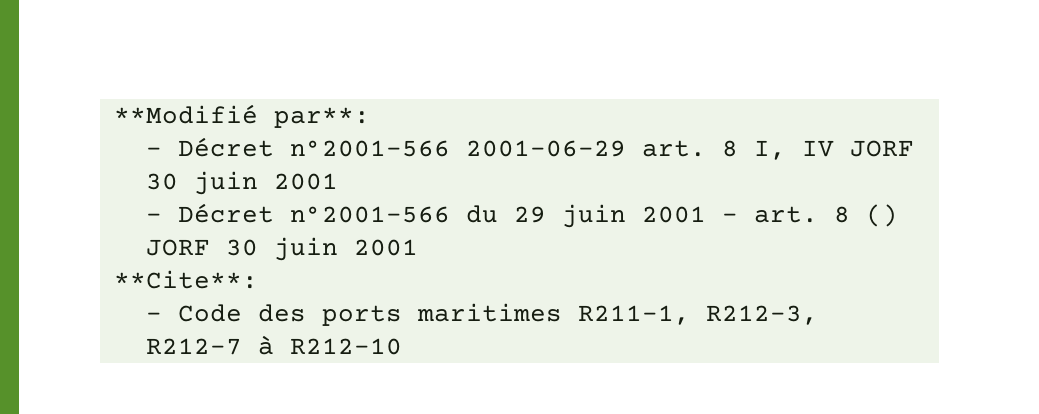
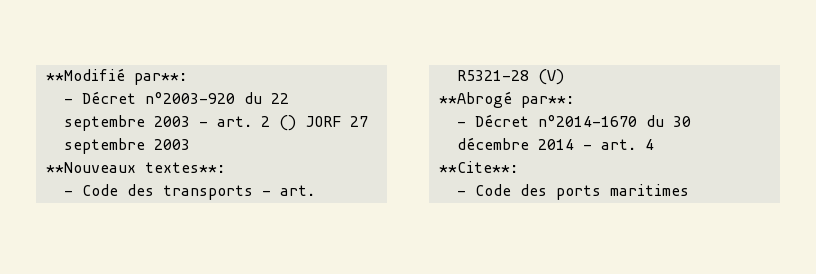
- - Décret n°2001-566 2001-06-29 art. 8 I, IV JORF 30 juin 2001
- - Décret n°2001-566 du 29 juin 2001 - art. 8 () JORF 30 juin 2001
+ - Décret n°2003-920 du 22 septembre 2003 - art. 2 () JORF 27 septembre 2003
+ **Nouveaux textes**:
+ - Code des transports - art. R5321-28 (V)
+ **Abrogé par**:
+ - Décret n°2014-1670 du 30 décembre 2014 - art. 4
- - Code des ports maritimes R211-1, R212-3, R212-7 à R212-10
+ - Code des ports maritimes

